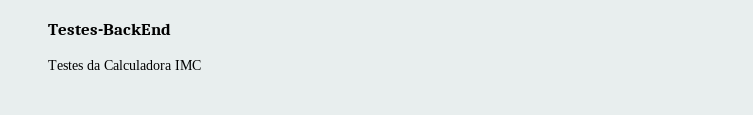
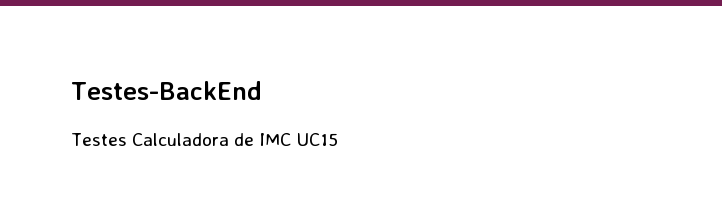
- Testes da Calculadora IMC
+ Testes Calculadora de IMC UC15

